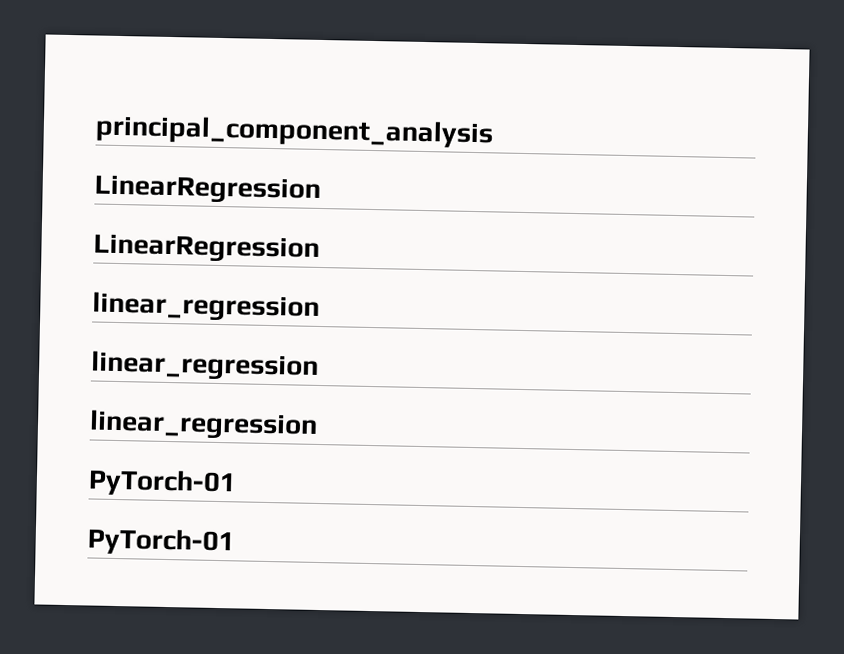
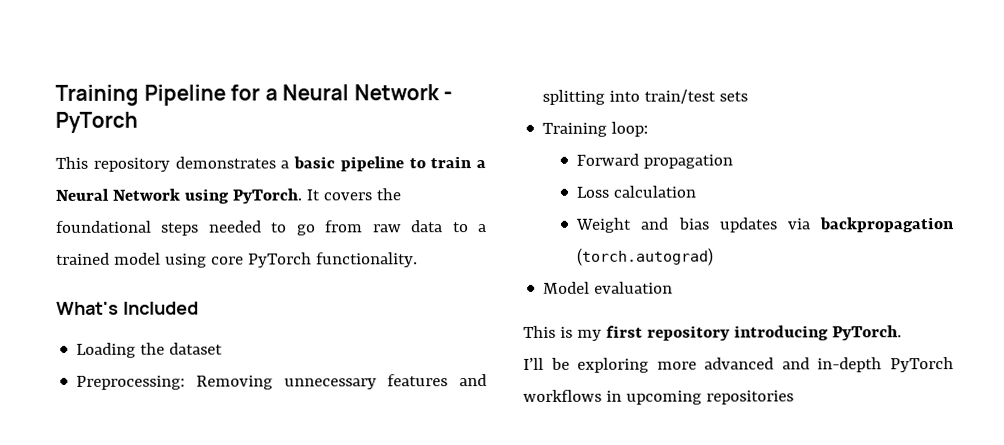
- principal_component_analysis
- LinearRegression
- LinearRegression
- linear_regression
- linear_regression
- linear_regression
- PyTorch-01
- PyTorch-01
+ Training Pipeline for a Neural Network - PyTorch
+ This repository demonstrates a basic pipeline to train a Neural Network using PyTorch. It covers the foundational steps needed to go from raw data to a trained model using core PyTorch functionality.
+ What's Included
+ Loading the dataset
+ Preprocessing: Removing unnecessary features and splitting into train/test sets
+ Training loop:
+ Forward propagation
+ Loss calculation
+ Weight and bias updates via backpropagation (torch.autograd)
+ Model evaluation
+ This is my first repository introducing PyTorch.
+ I’ll be exploring more advanced and in-depth PyTorch workflows in upcoming repositories

